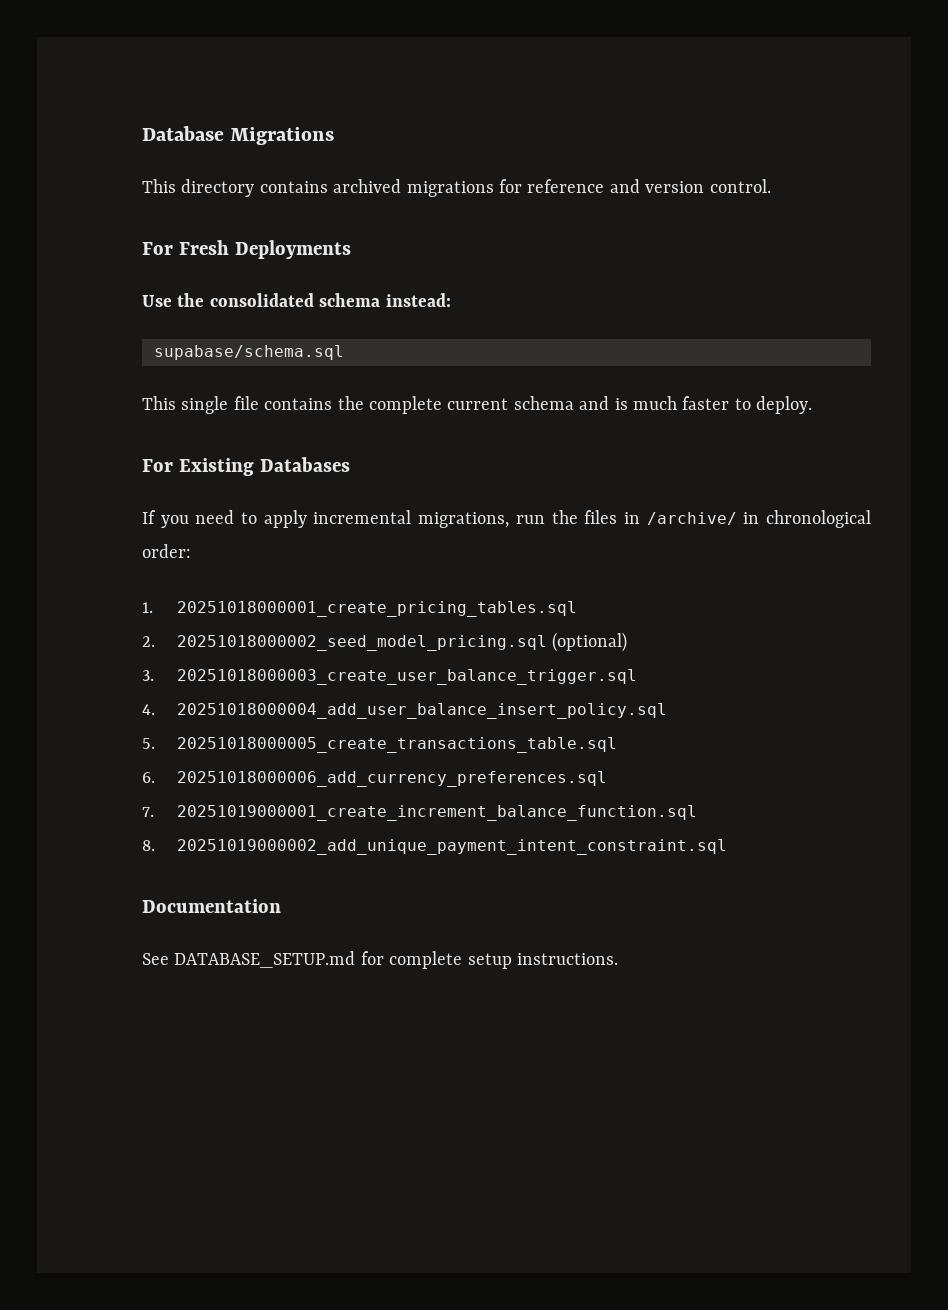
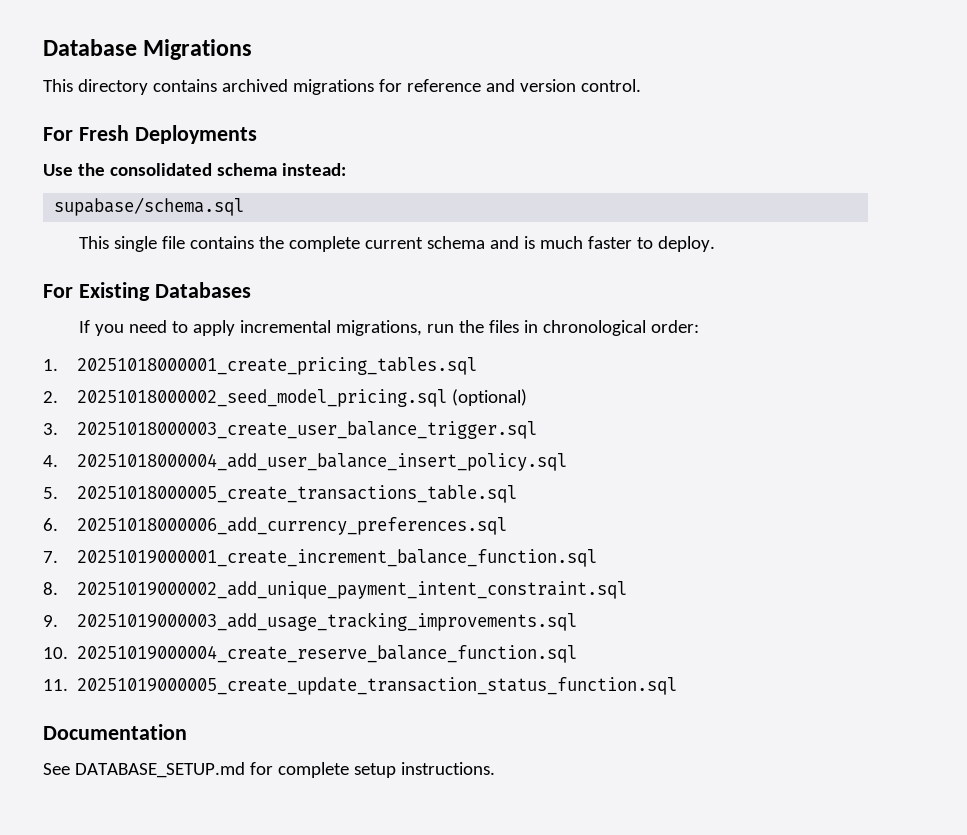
- If you need to apply incremental migrations, run the files in /archive/ in chronological order:
+ If you need to apply incremental migrations, run the files in chronological order:
+ 9. 20251019000003_add_usage_tracking_improvements.sql
+ 10. 20251019000004_create_reserve_balance_function.sql
+ 11. 20251019000005_create_update_transaction_status_function.sql

